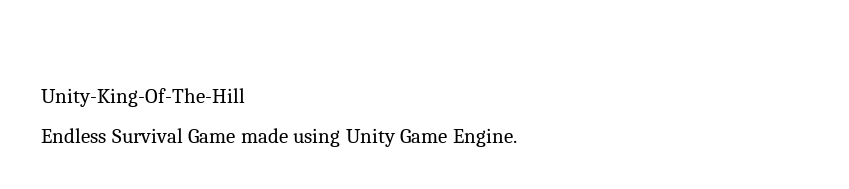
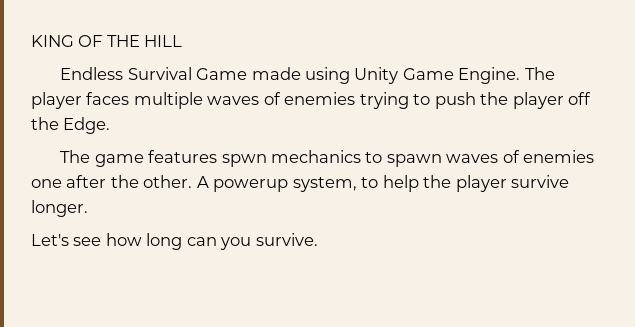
- Unity-King-Of-The-Hill
+ KING OF THE HILL
+ The player faces multiple waves of enemies trying to push the player off the Edge.
+ The game features spwn mechanics to spawn waves of enemies one after the other. A powerup system, to help the player survive longer.
+ Let's see how long can you survive.

